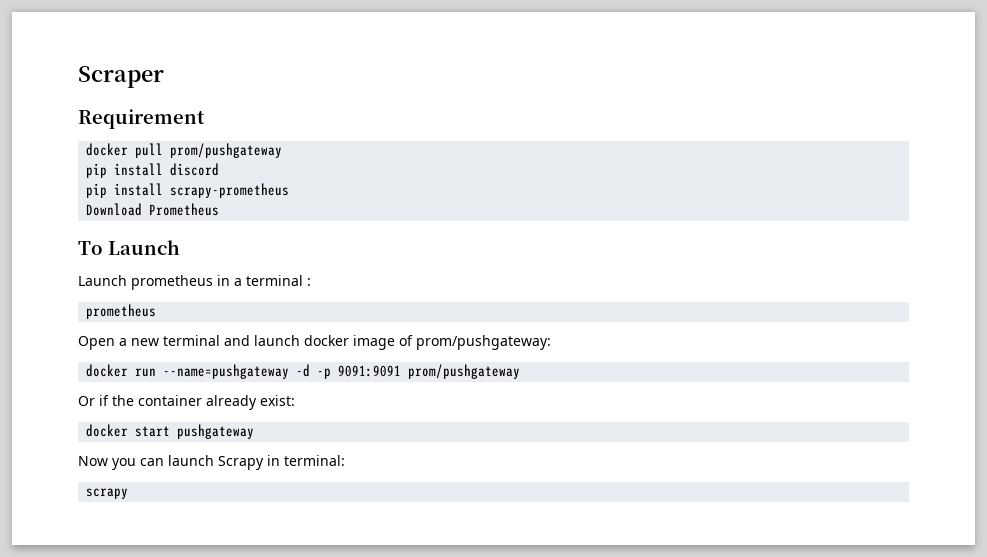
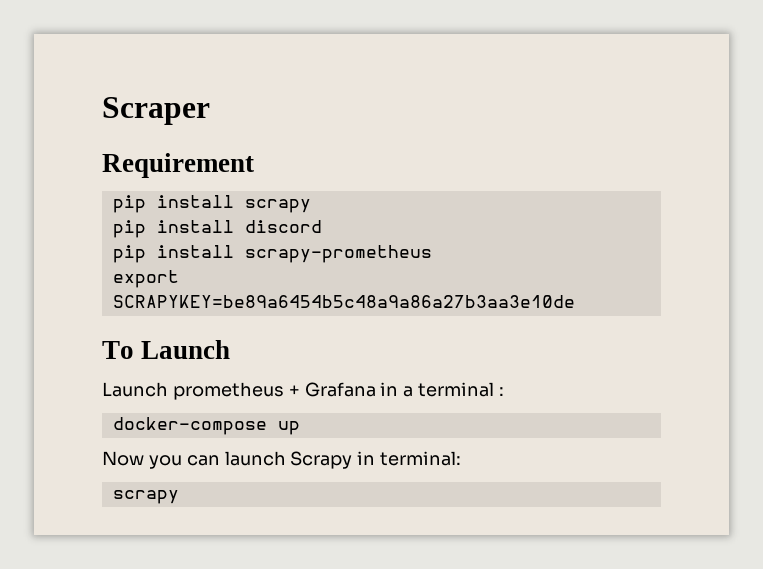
- docker pull prom/pushgateway
+ pip install scrapy
- Download Prometheus
+ export SCRAPYKEY=be89a6454b5c48a9a86a27b3aa3e10de
- Launch prometheus in a terminal :
- prometheus
- Open a new terminal and launch docker image of prom/pushgateway:
- docker run --name=pushgateway -d -p 9091:9091 prom/pushgateway
- Or if the container already exist:
- docker start pushgateway
+ Launch prometheus + Grafana in a terminal :
+ docker-compose up

